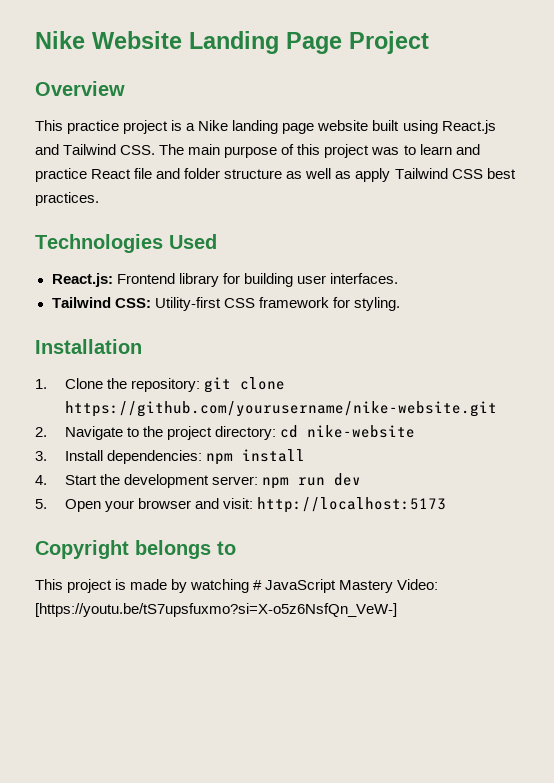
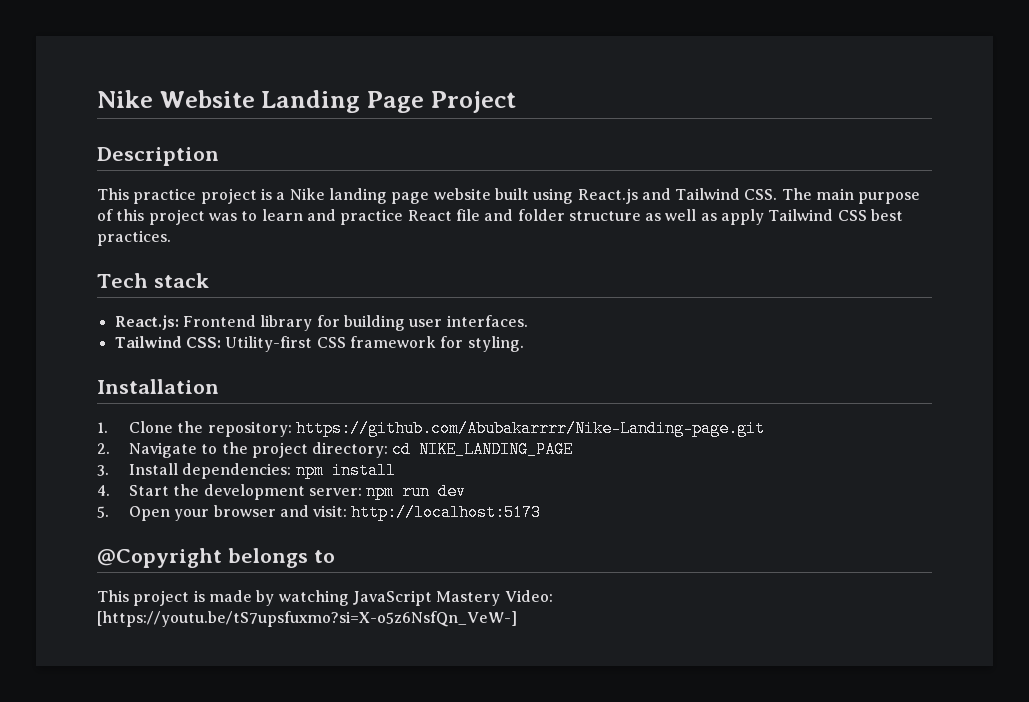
- Overview
+ Description
- Technologies Used
+ Tech stack
- 1. Clone the repository: git clone https://github.com/yourusername/nike-website.git
+ 1. Clone the repository: https://github.com/Abubakarrrr/Nike-Landing-page.git
- 2. Navigate to the project directory: cd nike-website
+ 2. Navigate to the project directory: cd NIKE_LANDING_PAGE
- Copyright belongs to
+ @Copyright belongs to
- This project is made by watching # JavaScript Mastery Video: [https://youtu.be/tS7upsfuxmo?si=X-o5z6NsfQn_VeW-]
+ This project is made by watching JavaScript Mastery Video: [https://youtu.be/tS7upsfuxmo?si=X-o5z6NsfQn_VeW-]

